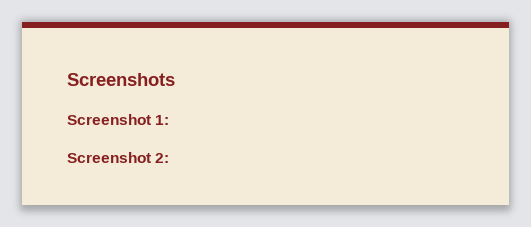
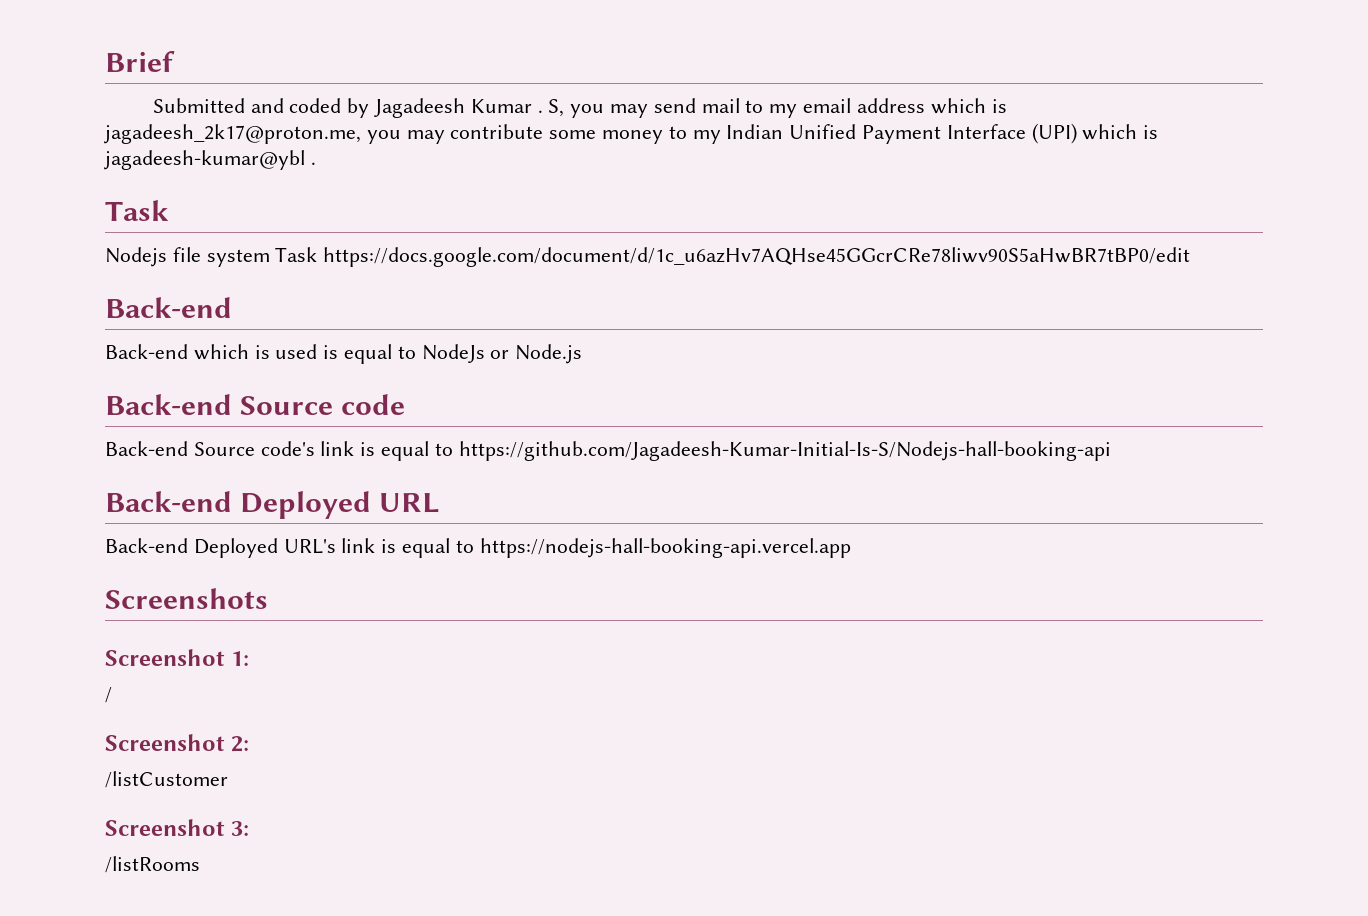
+ Brief
+ Submitted and coded by Jagadeesh Kumar . S, you may send mail to my email address which is jagadeesh_2k17@proton.me, you may contribute some money to my Indian Unified Payment Interface (UPI) which is jagadeesh-kumar@ybl .
+ Task
+ Nodejs file system Task https://docs.google.com/document/d/1c_u6azHv7AQHse45GGcrCRe78liwv90S5aHwBR7tBP0/edit
+ Back-end
+ Back-end which is used is equal to NodeJs or Node.js
+ Back-end Source code
+ Back-end Source code's link is equal to https://github.com/Jagadeesh-Kumar-Initial-Is-S/Nodejs-hall-booking-api
+ Back-end Deployed URL
+ Back-end Deployed URL's link is equal to https://nodejs-hall-booking-api.vercel.app
+ /
+ /listCustomer
+ Screenshot 3:
+ /listRooms

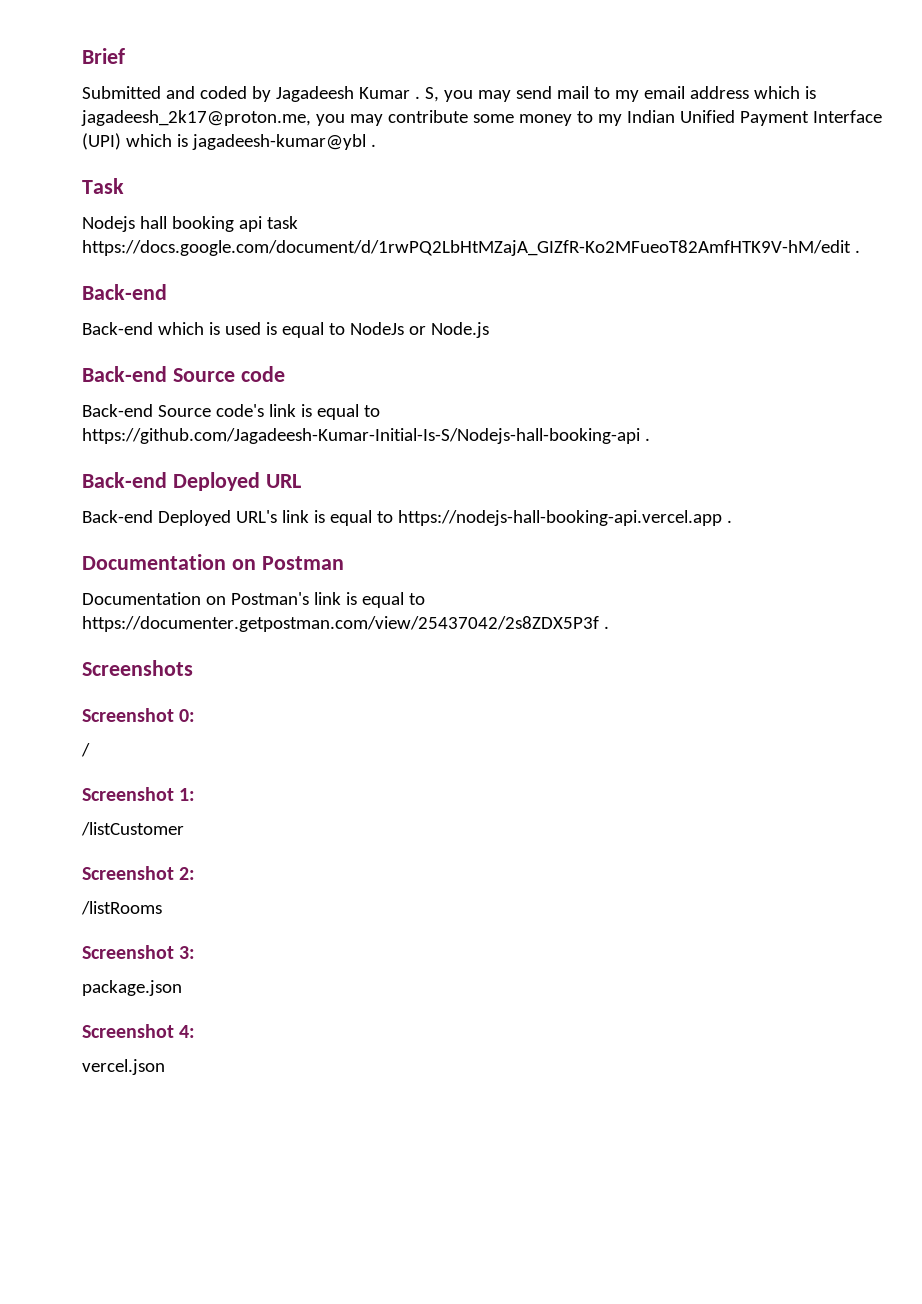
- Nodejs file system Task https://docs.google.com/document/d/1c_u6azHv7AQHse45GGcrCRe78liwv90S5aHwBR7tBP0/edit
+ Nodejs hall booking api task https://docs.google.com/document/d/1rwPQ2LbHtMZajA_GIZfR-Ko2MFueoT82AmfHTK9V-hM/edit .
- Back-end Source code's link is equal to https://github.com/Jagadeesh-Kumar-Initial-Is-S/Nodejs-hall-booking-api
+ Back-end Source code's link is equal to https://github.com/Jagadeesh-Kumar-Initial-Is-S/Nodejs-hall-booking-api .
- Back-end Deployed URL's link is equal to https://nodejs-hall-booking-api.vercel.app
+ Back-end Deployed URL's link is equal to https://nodejs-hall-booking-api.vercel.app .
+ Documentation on Postman
+ Documentation on Postman's link is equal to https://documenter.getpostman.com/view/25437042/2s8ZDX5P3f .
- Screenshot 1:
+ Screenshot 0:
- Screenshot 2:
+ Screenshot 1:
+ Screenshot 2:
+ /listRooms
- /listRooms
+ package.json
+ Screenshot 4:
+ vercel.json

